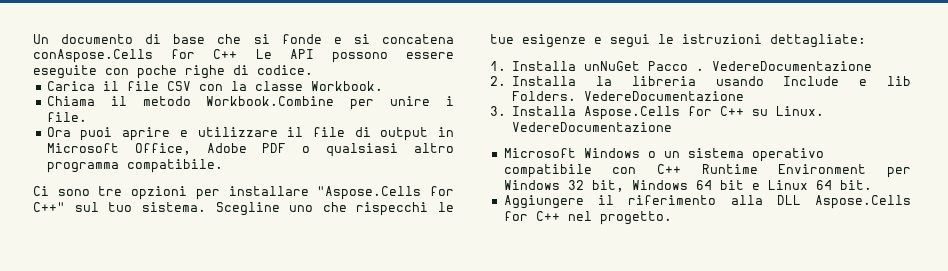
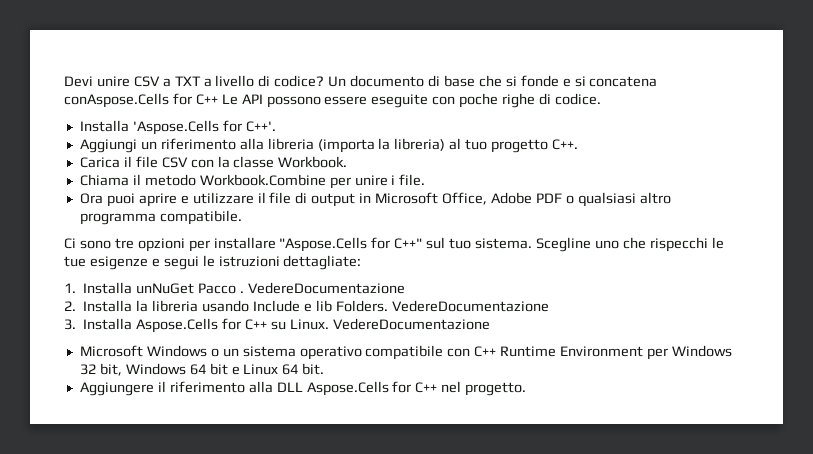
+ Devi unire CSV a TXT a livello di codice?
+ Installa 'Aspose.Cells for C++'.
+ Aggiungi un riferimento alla libreria (importa la libreria) al tuo progetto C++.

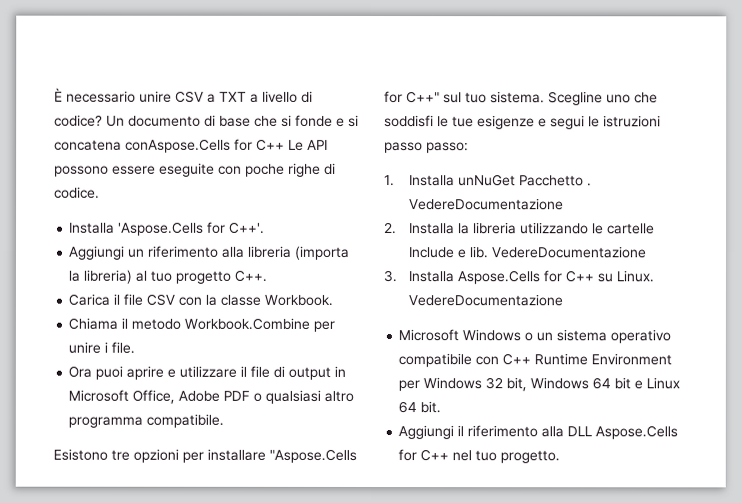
- Devi unire CSV a TXT a livello di codice?
+ È necessario unire CSV a TXT a livello di codice?
- Ci sono tre opzioni per installare "Aspose.Cells for C++" sul tuo sistema.
+ Esistono tre opzioni per installare "Aspose.Cells for C++" sul tuo sistema.
- Scegline uno che rispecchi le tue esigenze e segui le istruzioni dettagliate:
+ Scegline uno che soddisfi le tue esigenze e segui le istruzioni passo passo:
- 1. Installa unNuGet Pacco .
+ 1. Installa unNuGet Pacchetto .
- 2. Installa la libreria usando Include e lib Folders.
+ 2. Installa la libreria utilizzando le cartelle Include e lib.
- Aggiungere il riferimento alla DLL Aspose.Cells for C++ nel progetto.
+ Aggiungi il riferimento alla DLL Aspose.Cells for C++ nel tuo progetto.

